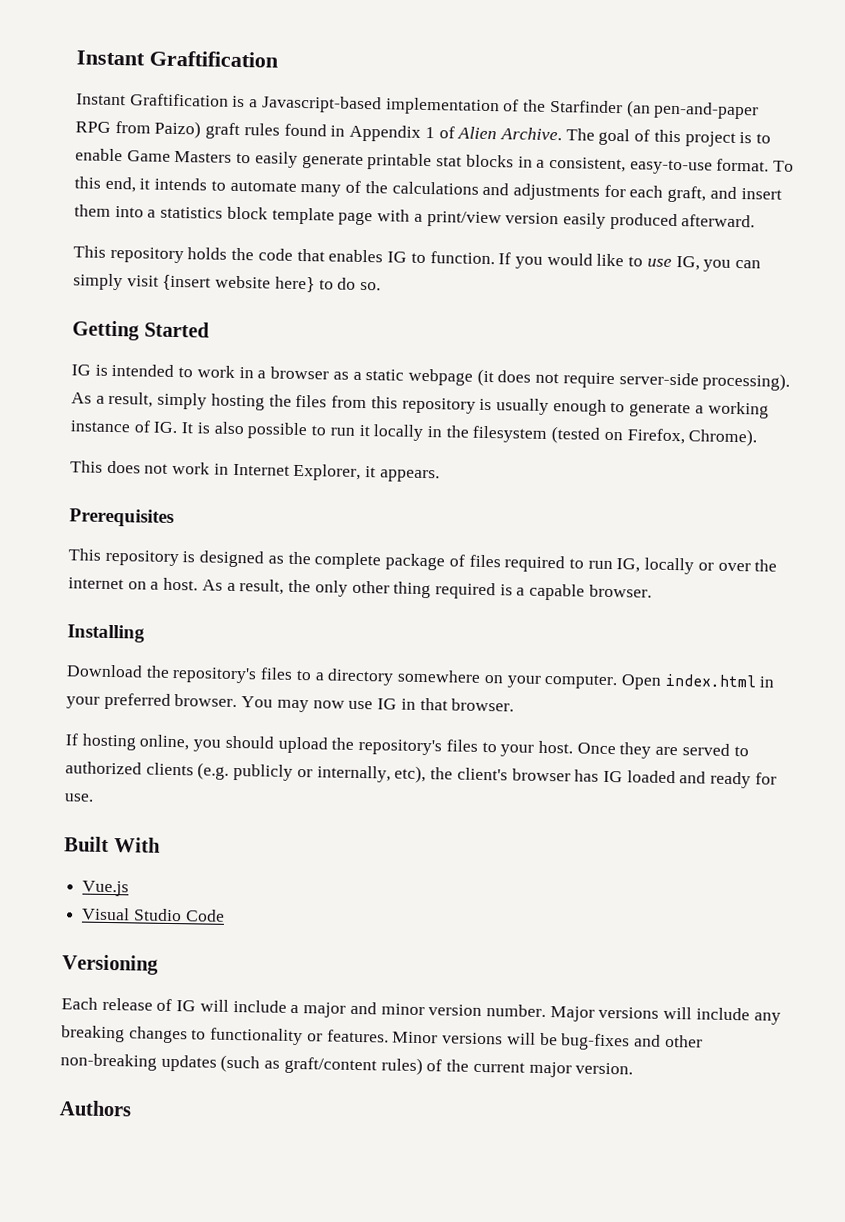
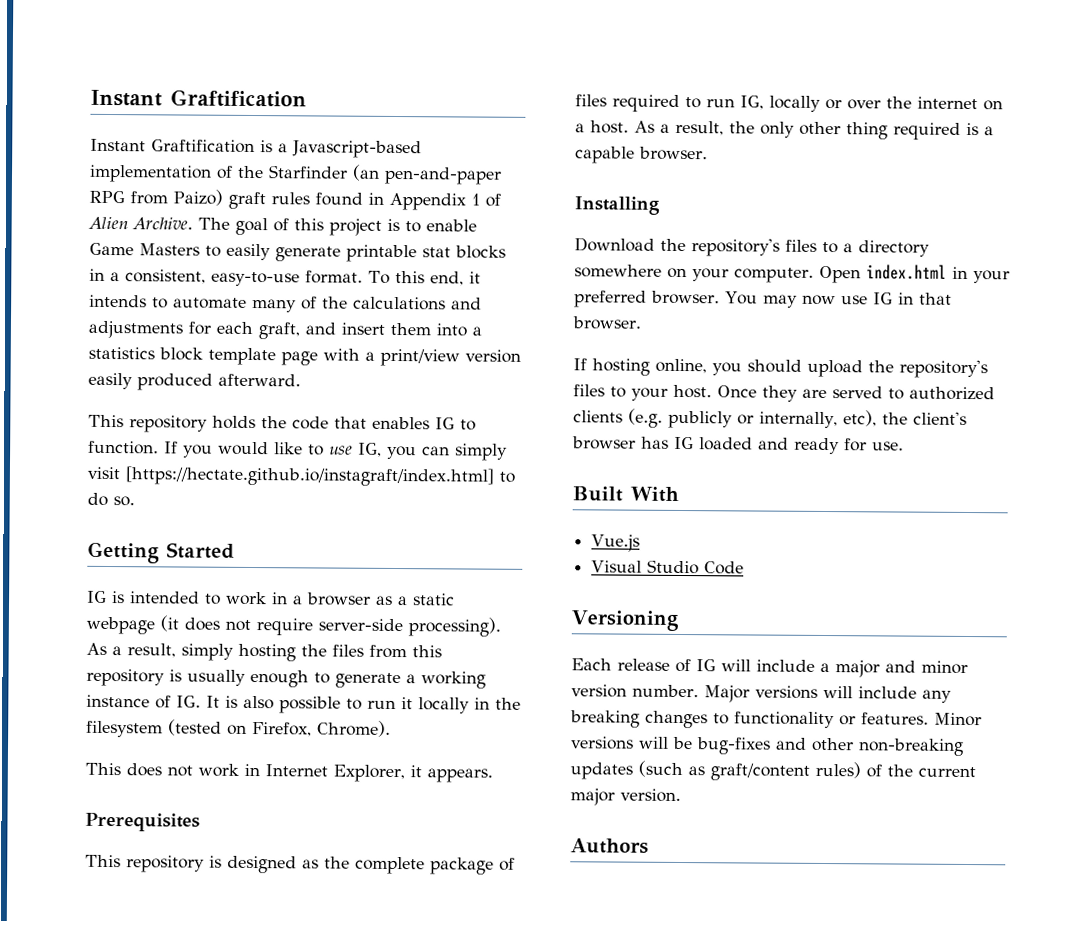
- If you would like to use IG, you can simply visit {insert website here} to do so.
+ If you would like to use IG, you can simply visit [https://hectate.github.io/instagraft/index.html] to do so.

